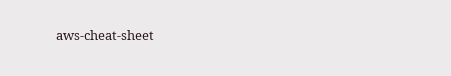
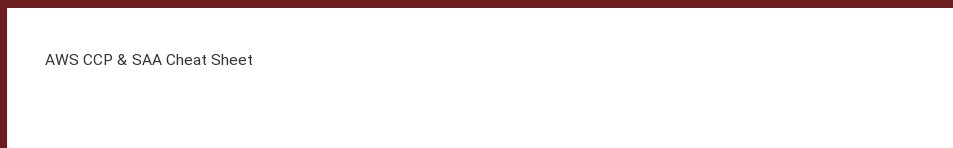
- aws-cheat-sheet
+ AWS CCP & SAA Cheat Sheet

